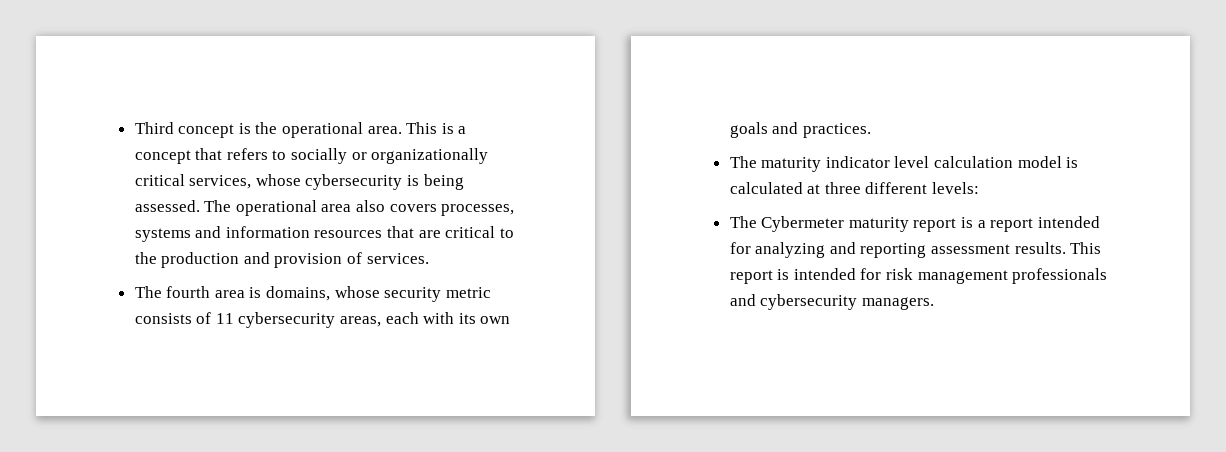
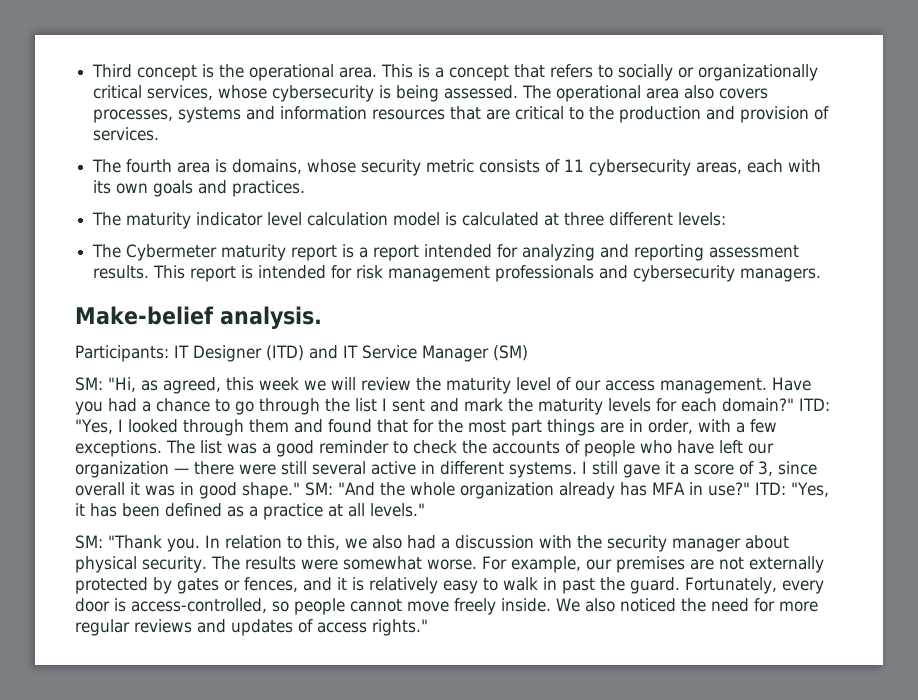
+ Make-belief analysis.
+ Participants: IT Designer (ITD) and IT Service Manager (SM)
+ SM: "Hi, as agreed, this week we will review the maturity level of our access management. Have you had a chance to go through the list I sent and mark the maturity levels for each domain?" ITD: "Yes, I looked through them and found that for the most part things are in order, with a few exceptions. The list was a good reminder to check the accounts of people who have left our organization — there were still several active in different systems. I still gave it a score of 3, since overall it was in good shape." SM: "And the whole organization already has MFA in use?" ITD: "Yes, it has been defined as a practice at all levels."
+ SM: "Thank you. In relation to this, we also had a discussion with the security manager about physical security. The results were somewhat worse. For example, our premises are not externally protected by gates or fences, and it is relatively easy to walk in past the guard. Fortunately, every door is access-controlled, so people cannot move freely inside. We also noticed the need for more regular reviews and updates of access rights."

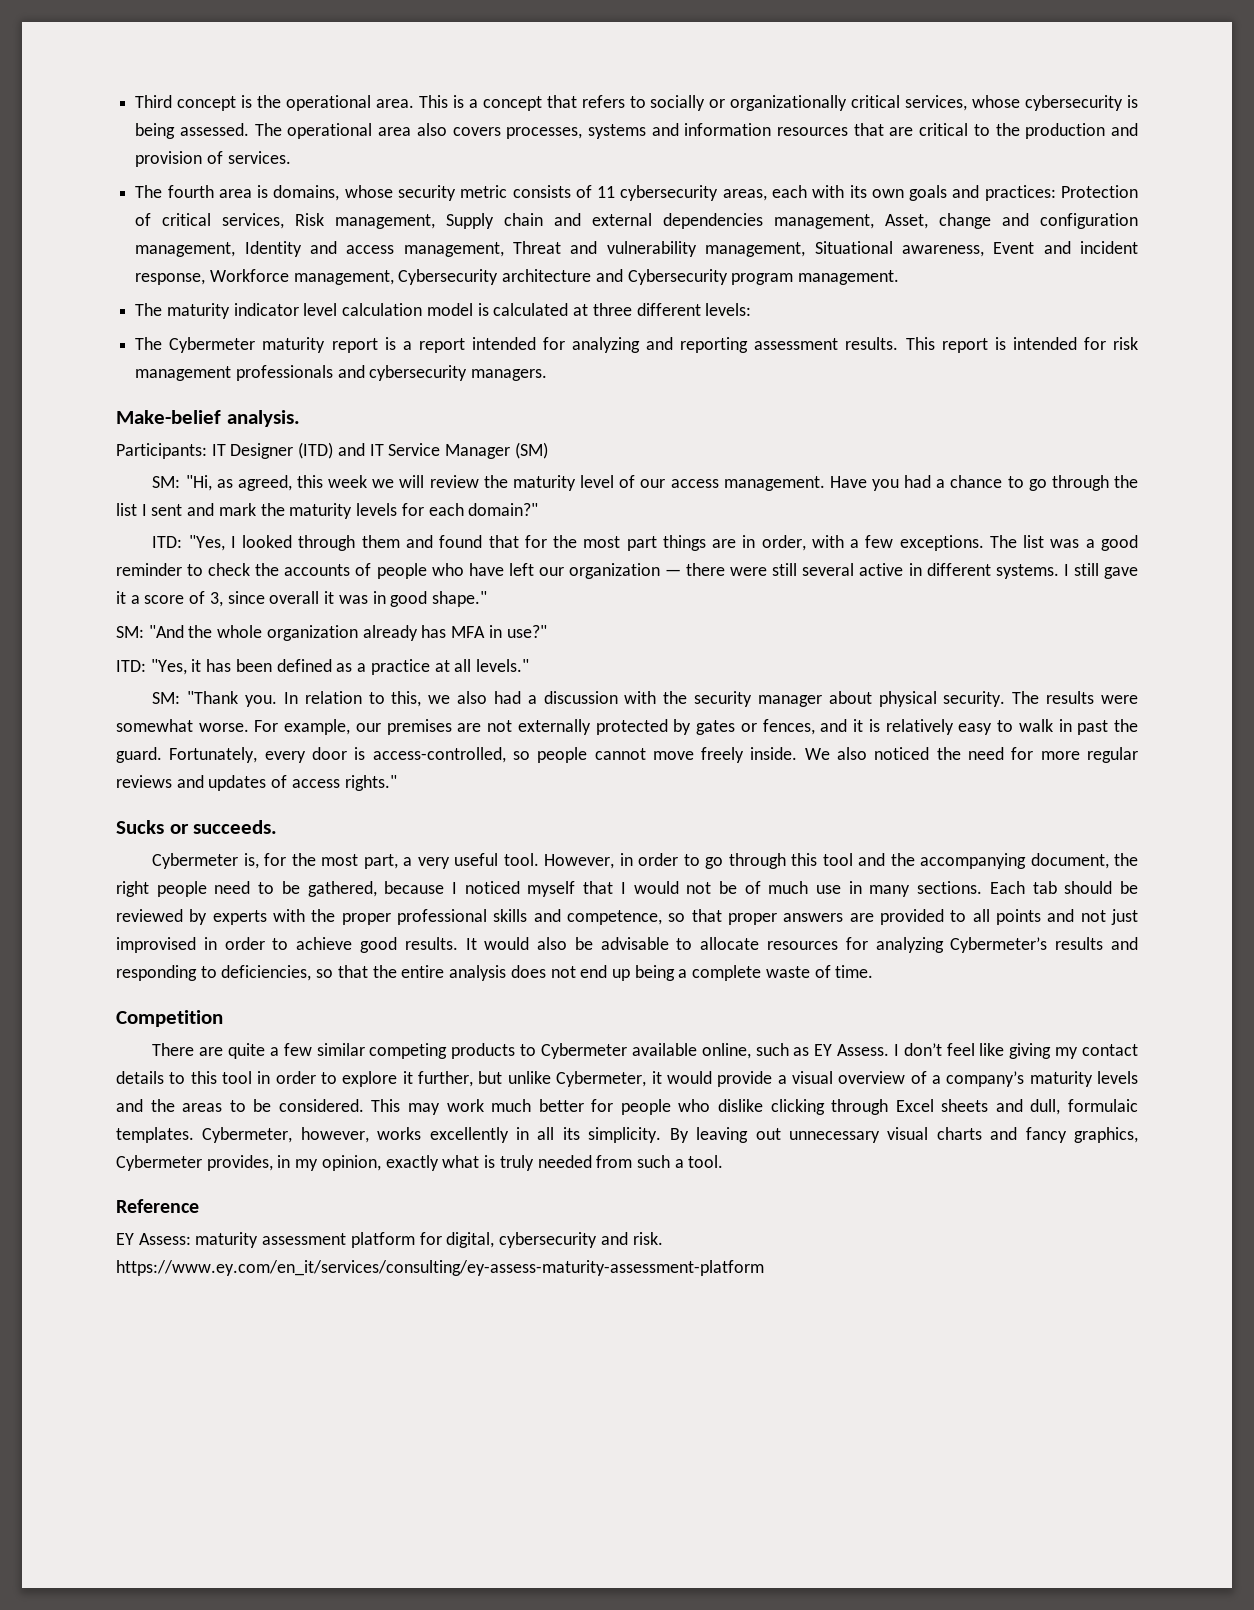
- The fourth area is domains, whose security metric consists of 11 cybersecurity areas, each with its own goals and practices.
+ The fourth area is domains, whose security metric consists of 11 cybersecurity areas, each with its own goals and practices: Protection of critical services, Risk management, Supply chain and external dependencies management, Asset, change and configuration management, Identity and access management, Threat and vulnerability management, Situational awareness, Event and incident response, Workforce management, Cybersecurity architecture and Cybersecurity program management.
- Have you had a chance to go through the list I sent and mark the maturity levels for each domain?" ITD: "Yes, I looked through them and found that for the most part things are in order, with a few exceptions.
+ Have you had a chance to go through the list I sent and mark the maturity levels for each domain?"
+ ITD: "Yes, I looked through them and found that for the most part things are in order, with a few exceptions.
- I still gave it a score of 3, since overall it was in good shape." SM: "And the whole organization already has MFA in use?" ITD: "Yes, it has been defined as a practice at all levels."
+ I still gave it a score of 3, since overall it was in good shape."
+ SM: "And the whole organization already has MFA in use?"
+ ITD: "Yes, it has been defined as a practice at all levels."
+ Sucks or succeeds.
+ Cybermeter is, for the most part, a very useful tool. However, in order to go through this tool and the accompanying document, the right people need to be gathered, because I noticed myself that I would not be of much use in many sections. Each tab should be reviewed by experts with the proper professional skills and competence, so that proper answers are provided to all points and not just improvised in order to achieve good results. It would also be advisable to allocate resources for analyzing Cybermeter’s results and responding to deficiencies, so that the entire analysis does not end up being a complete waste of time.
+ Competition
+ There are quite a few similar competing products to Cybermeter available online, such as EY Assess. I don’t feel like giving my contact details to this tool in order to explore it further, but unlike Cybermeter, it would provide a visual overview of a company’s maturity levels and the areas to be considered. This may work much better for people who dislike clicking through Excel sheets and dull, formulaic templates. Cybermeter, however, works excellently in all its simplicity. By leaving out unnecessary visual charts and fancy graphics, Cybermeter provides, in my opinion, exactly what is truly needed from such a tool.
+ Reference
+ EY Assess: maturity assessment platform for digital, cybersecurity and risk. https://www.ey.com/en_it/services/consulting/ey-assess-maturity-assessment-platform

